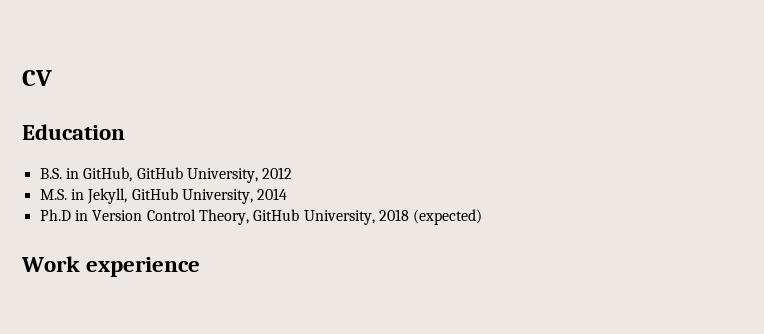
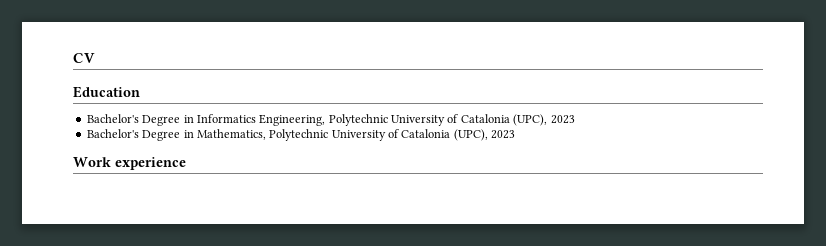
- B.S. in GitHub, GitHub University, 2012
- M.S. in Jekyll, GitHub University, 2014
- Ph.D in Version Control Theory, GitHub University, 2018 (expected)
+ Bachelor's Degree in Informatics Engineering, Polytechnic University of Catalonia (UPC), 2023
+ Bachelor's Degree in Mathematics, Polytechnic University of Catalonia (UPC), 2023

